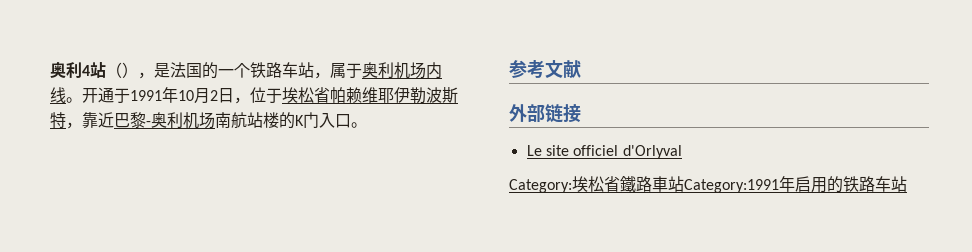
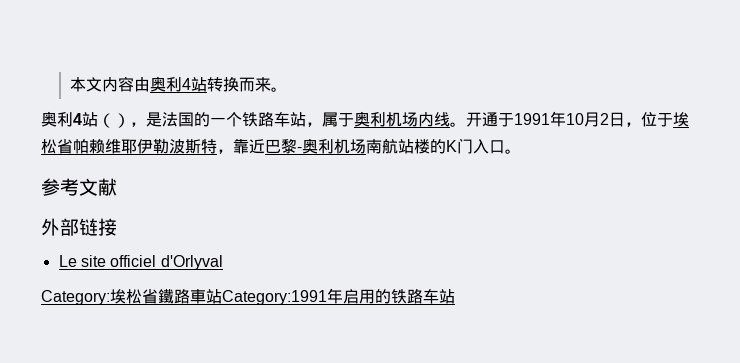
+ 本文内容由奥利4站转换而来。

